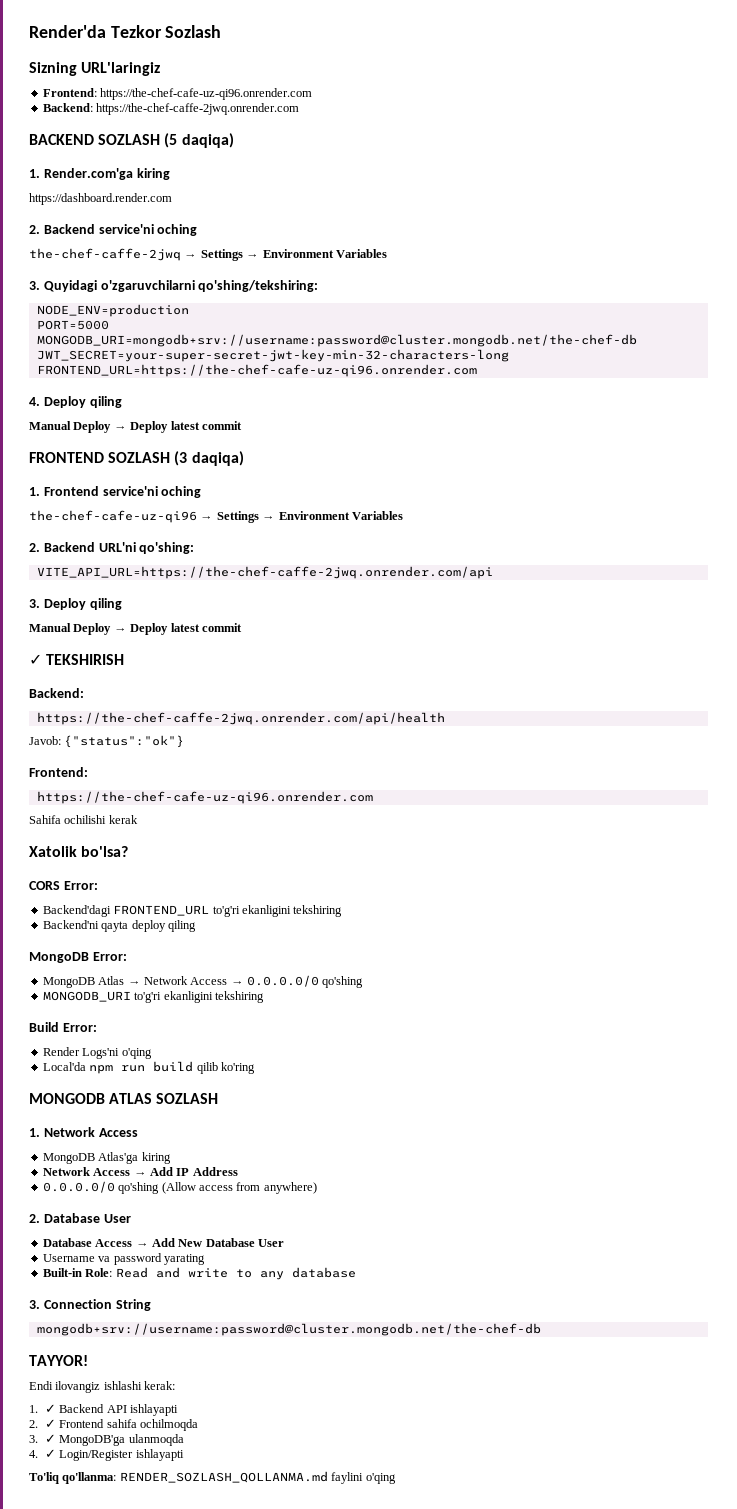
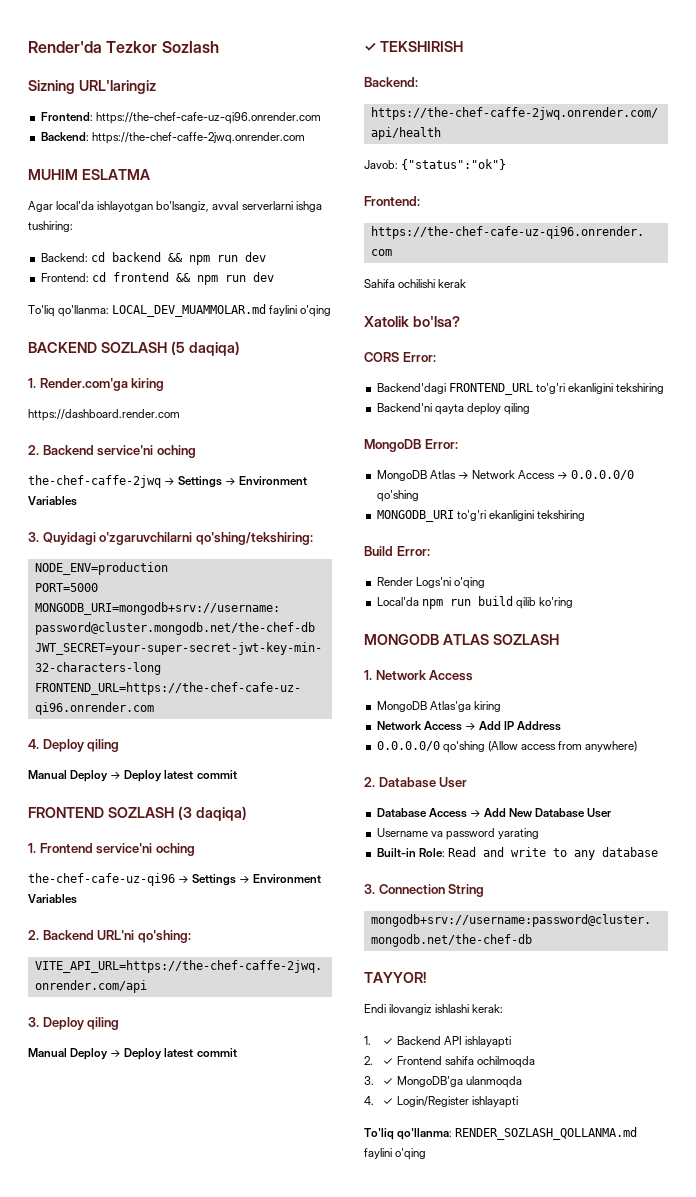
+ MUHIM ESLATMA
+ Agar local'da ishlayotgan bo'lsangiz, avval serverlarni ishga tushiring:
+ Backend: cd backend && npm run dev
+ Frontend: cd frontend && npm run dev
+ To'liq qo'llanma: LOCAL_DEV_MUAMMOLAR.md faylini o'qing

